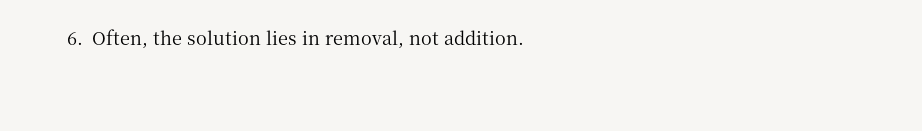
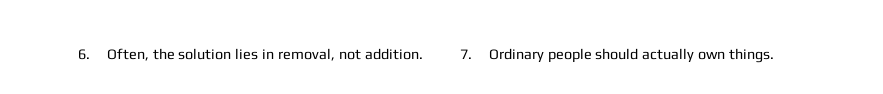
+ 7. Ordinary people should actually own things.

